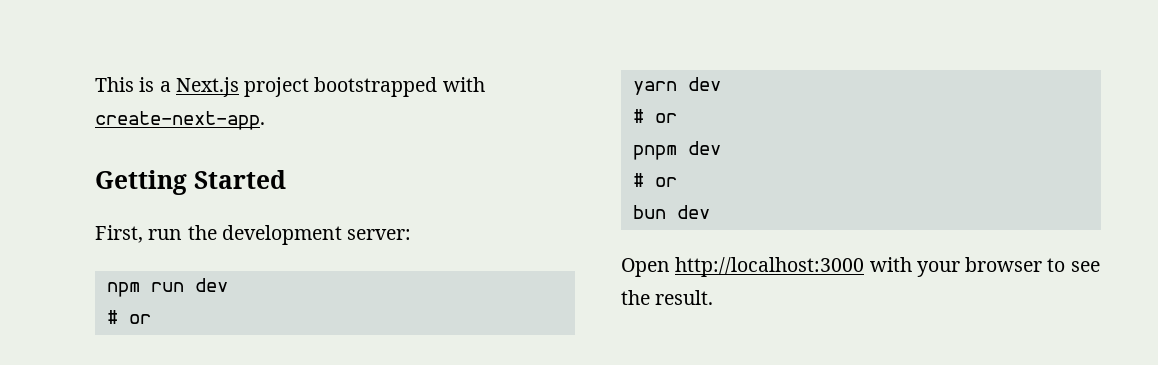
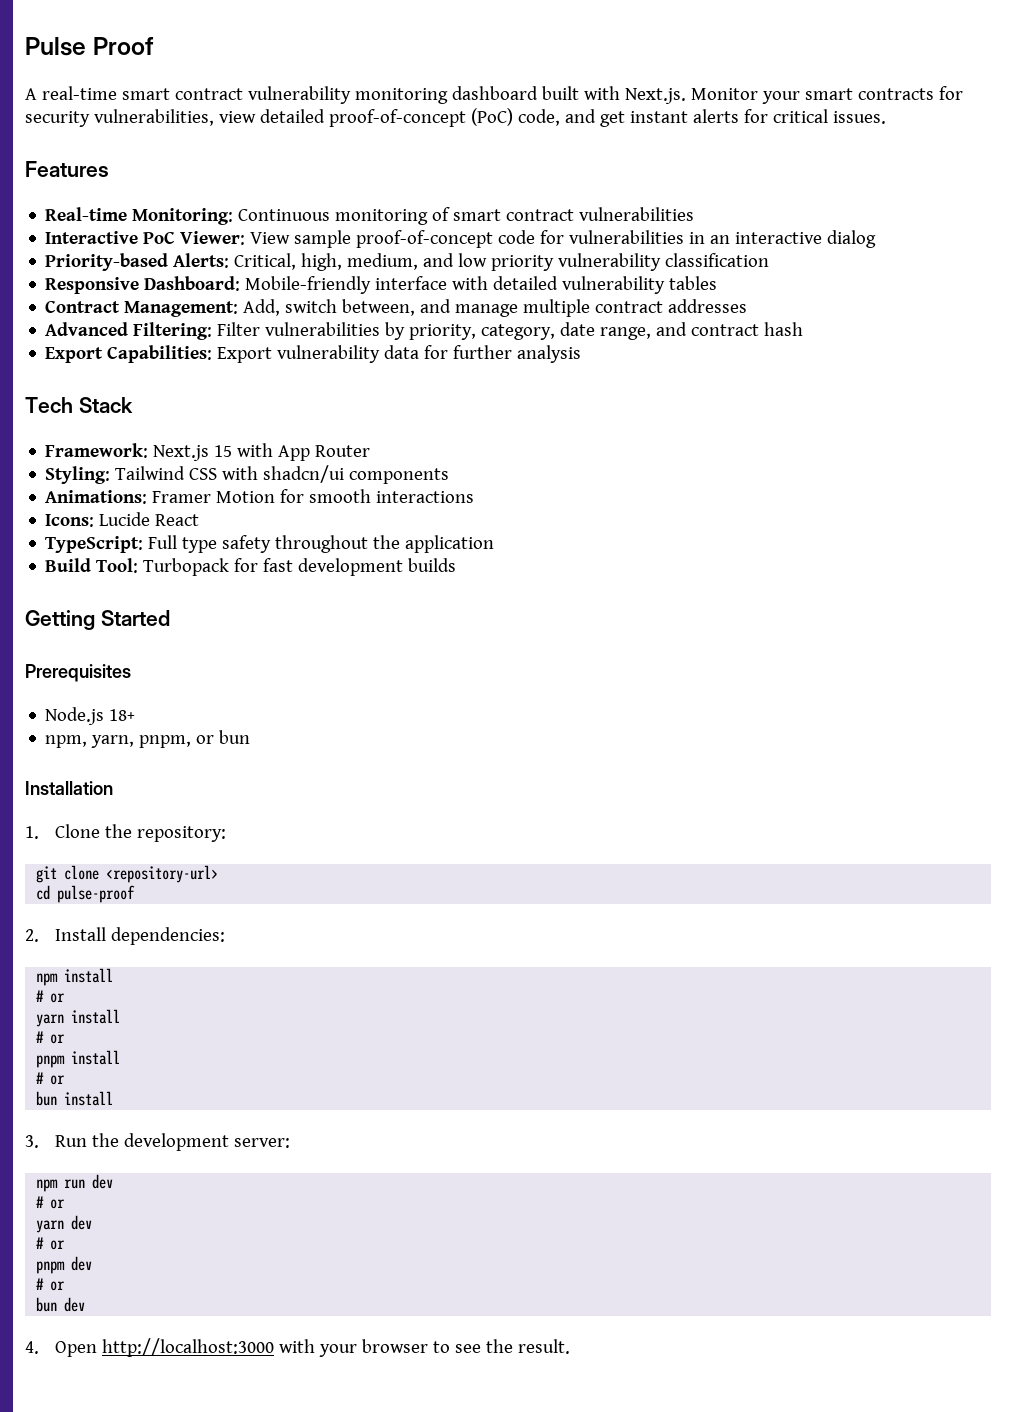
- This is a Next.js project bootstrapped with create-next-app.
+ Pulse Proof
+ A real-time smart contract vulnerability monitoring dashboard built with Next.js. Monitor your smart contracts for security vulnerabilities, view detailed proof-of-concept (PoC) code, and get instant alerts for critical issues.
+ Features
+ Real-time Monitoring: Continuous monitoring of smart contract vulnerabilities
+ Interactive PoC Viewer: View sample proof-of-concept code for vulnerabilities in an interactive dialog
+ Priority-based Alerts: Critical, high, medium, and low priority vulnerability classification
+ Responsive Dashboard: Mobile-friendly interface with detailed vulnerability tables
+ Contract Management: Add, switch between, and manage multiple contract addresses
+ Advanced Filtering: Filter vulnerabilities by priority, category, date range, and contract hash
+ Export Capabilities: Export vulnerability data for further analysis
+ Tech Stack
+ Framework: Next.js 15 with App Router
+ Styling: Tailwind CSS with shadcn/ui components
+ Animations: Framer Motion for smooth interactions
+ Icons: Lucide React
+ TypeScript: Full type safety throughout the application
+ Build Tool: Turbopack for fast development builds
  Getting Started
- First, run the development server:
+ Prerequisites
+ Node.js 18+
+ npm, yarn, pnpm, or bun
+ Installation
+ 1. Clone the repository:
+ git clone <repository-url>
+ cd pulse-proof
+ 2. Install dependencies:
+ npm install
+ # or
+ yarn install
+ # or
+ pnpm install
+ # or
+ bun install
+ 3. Run the development server:
- Open http://localhost:3000 with your browser to see the result.
+ 4. Open http://localhost:3000 with your browser to see the result.

